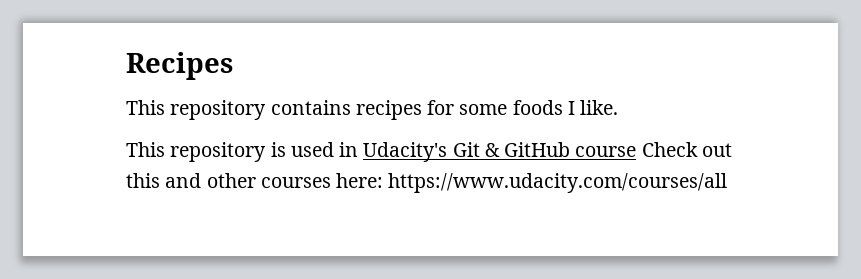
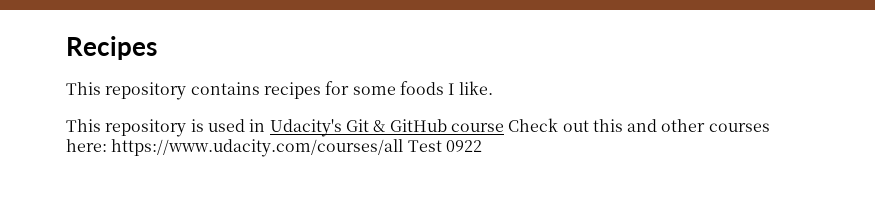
- This repository is used in Udacity's Git & GitHub course Check out this and other courses here: https://www.udacity.com/courses/all
+ This repository is used in Udacity's Git & GitHub course Check out this and other courses here: https://www.udacity.com/courses/all Test 0922

